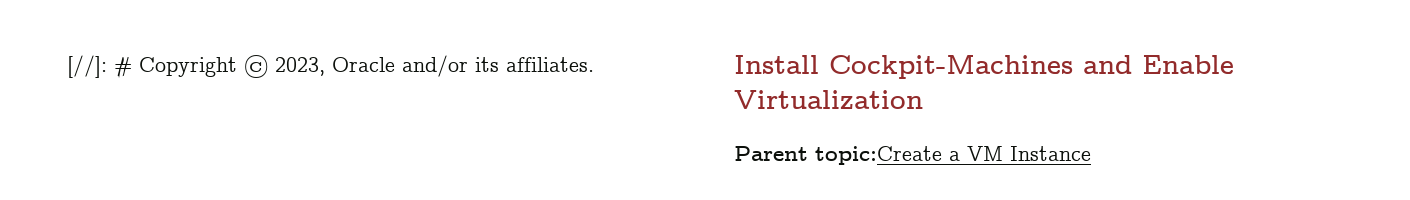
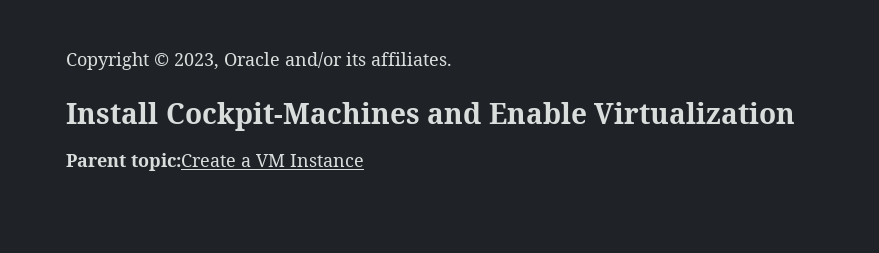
- [//]: # Copyright © 2023, Oracle and/or its affiliates.
+ Copyright © 2023, Oracle and/or its affiliates.

